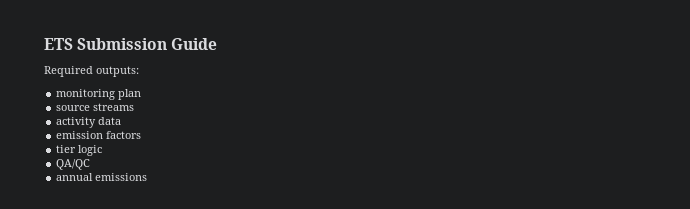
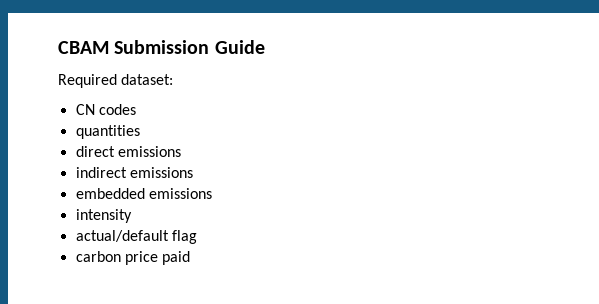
- ETS Submission Guide
+ CBAM Submission Guide
- Required outputs:
- monitoring plan
- source streams
- activity data
- emission factors
- tier logic
- QA/QC
- annual emissions
+ Required dataset:
+ CN codes
+ quantities
+ direct emissions
+ indirect emissions
+ embedded emissions
+ intensity
+ actual/default flag
+ carbon price paid

